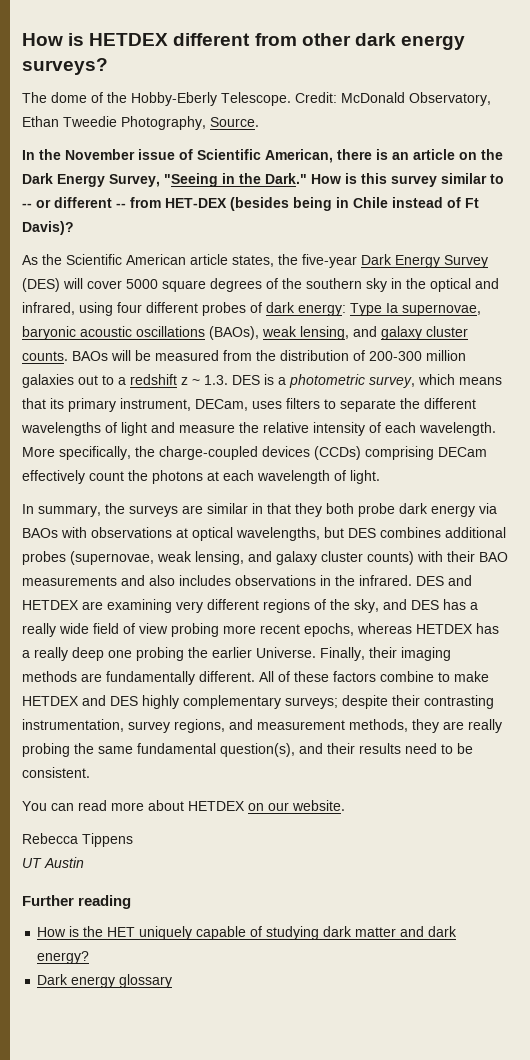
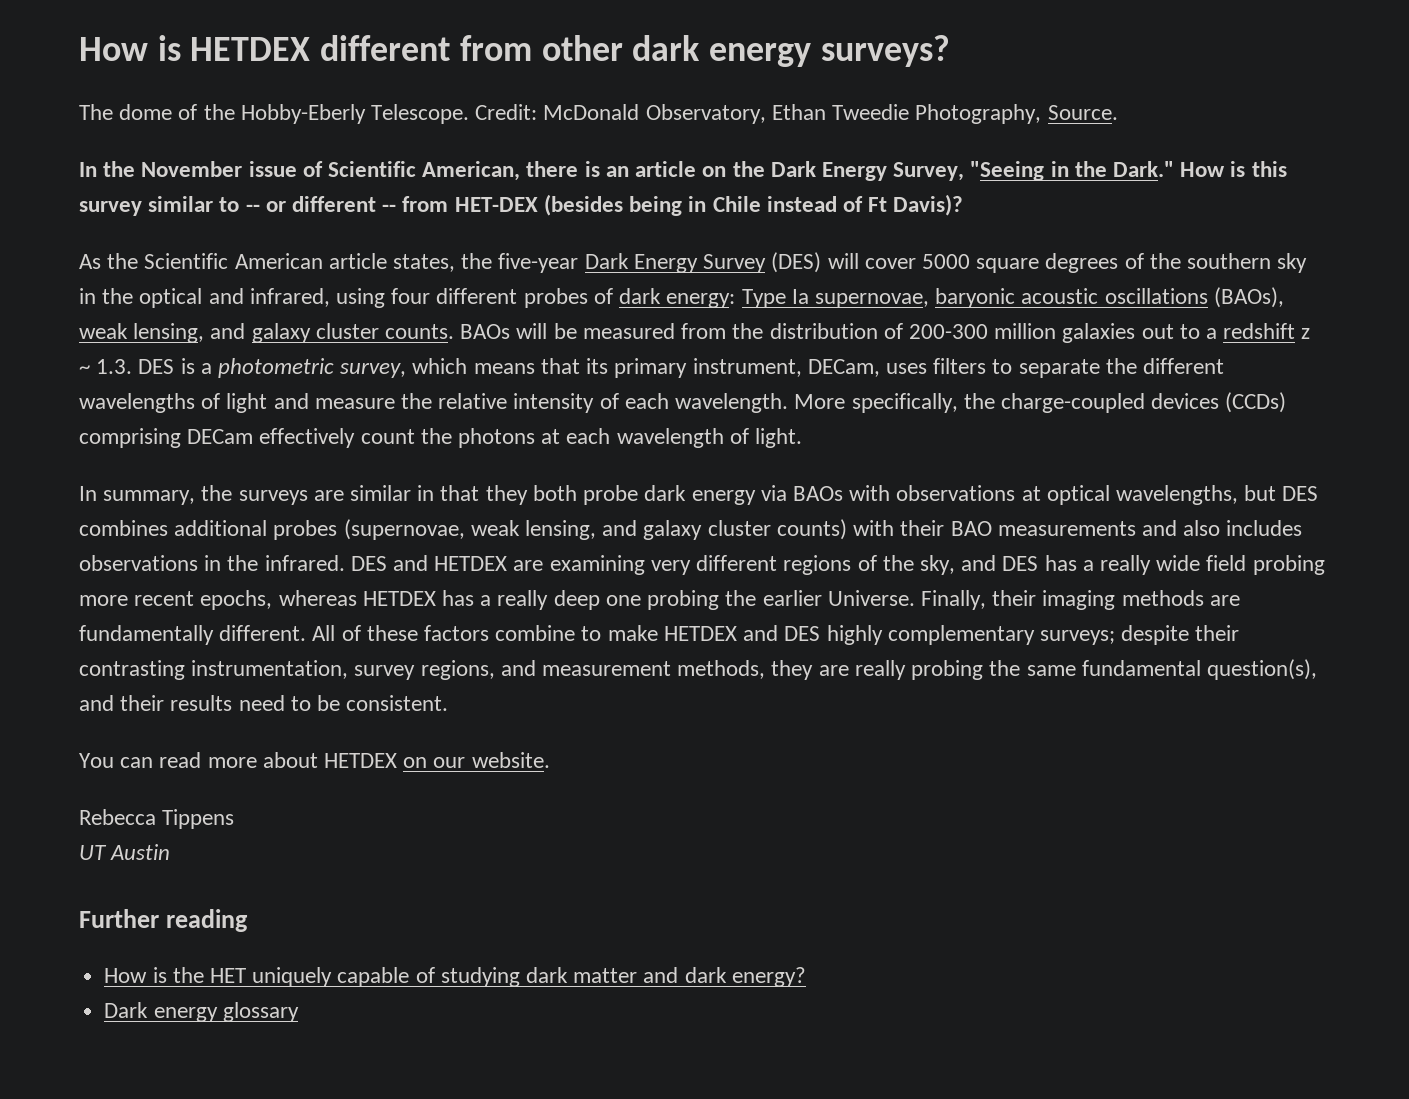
- DES and HETDEX are examining very different regions of the sky, and DES has a really wide field of view probing more recent epochs, whereas HETDEX has a really deep one probing the earlier Universe.
+ DES and HETDEX are examining very different regions of the sky, and DES has a really wide field probing more recent epochs, whereas HETDEX has a really deep one probing the earlier Universe.

